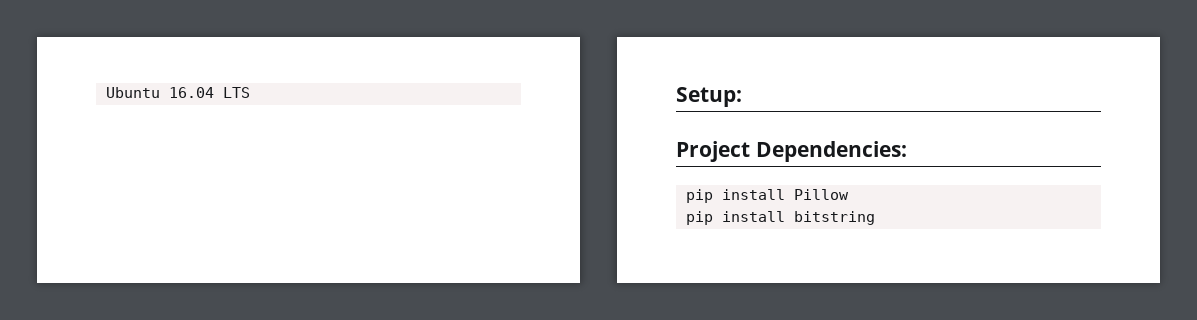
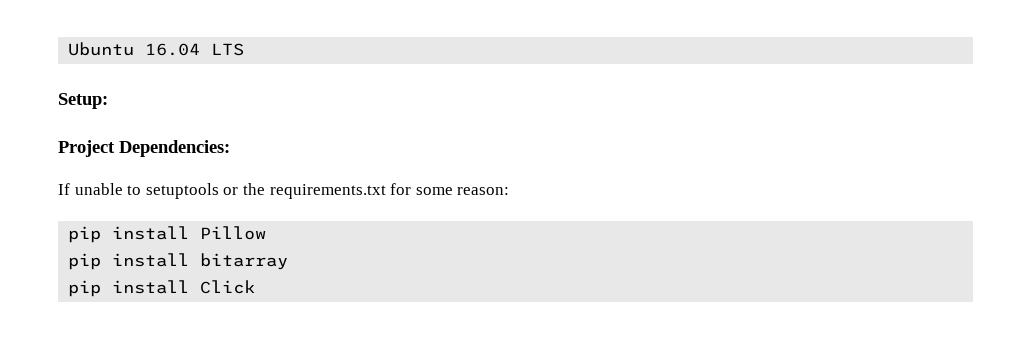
+ If unable to setuptools or the requirements.txt for some reason:
- pip install bitstring
+ pip install bitarray
+ pip install Click

